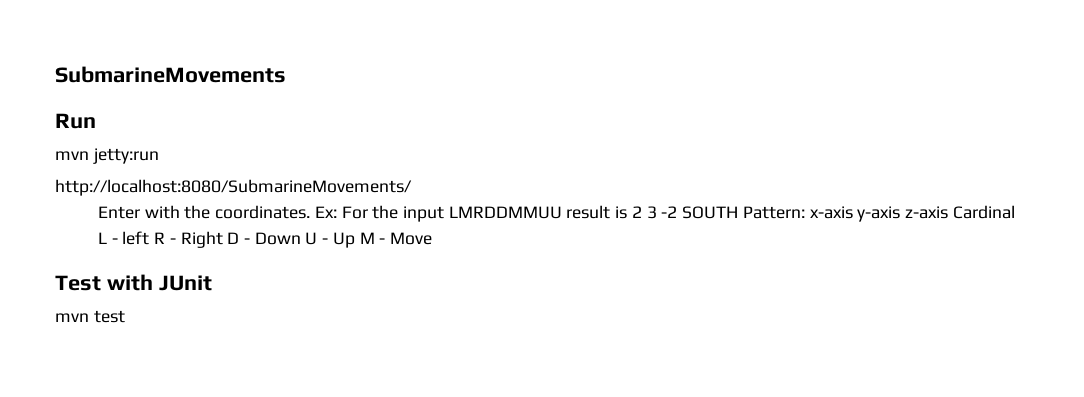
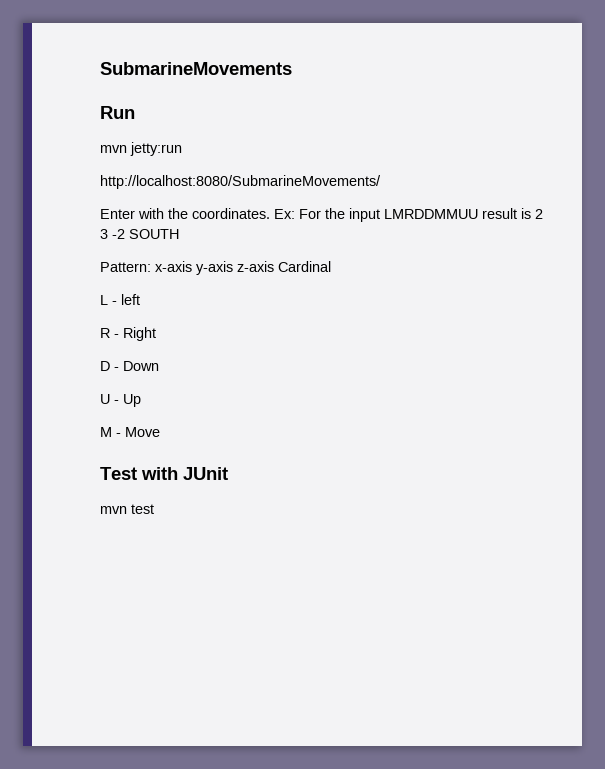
- Ex: For the input LMRDDMMUU result is 2 3 -2 SOUTH Pattern: x-axis y-axis z-axis Cardinal
+ Ex: For the input LMRDDMMUU result is 2 3 -2 SOUTH
+ Pattern: x-axis y-axis z-axis Cardinal
- L - left R - Right D - Down U - Up M - Move
+ L - left
+ R - Right
+ D - Down
+ U - Up
+ M - Move

